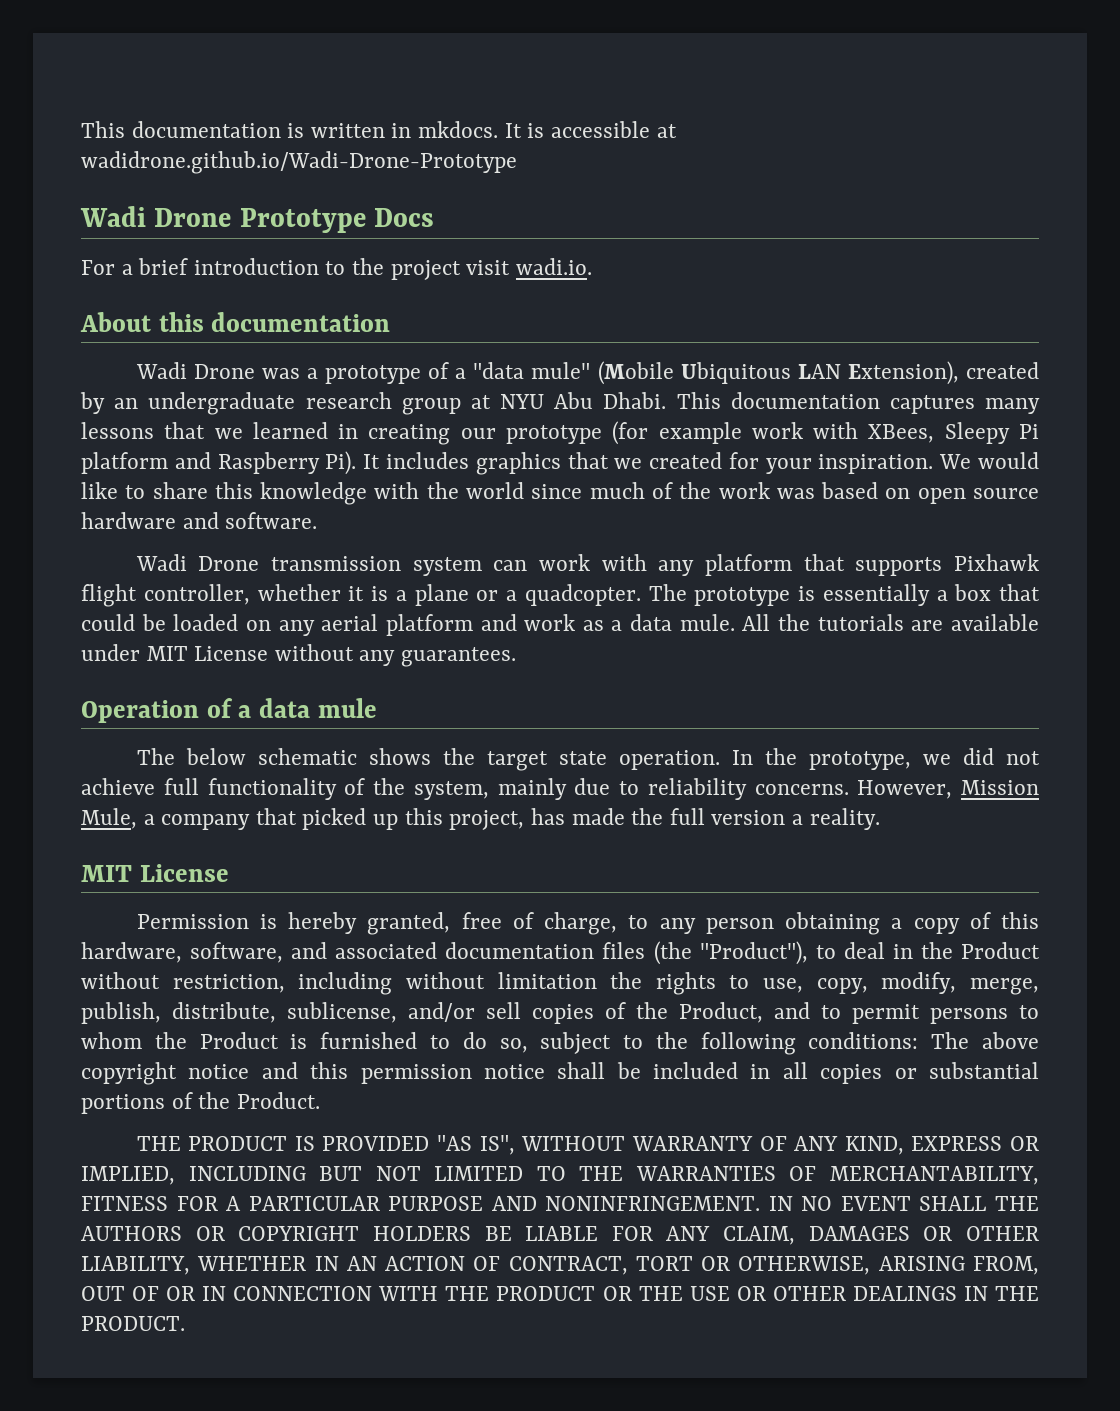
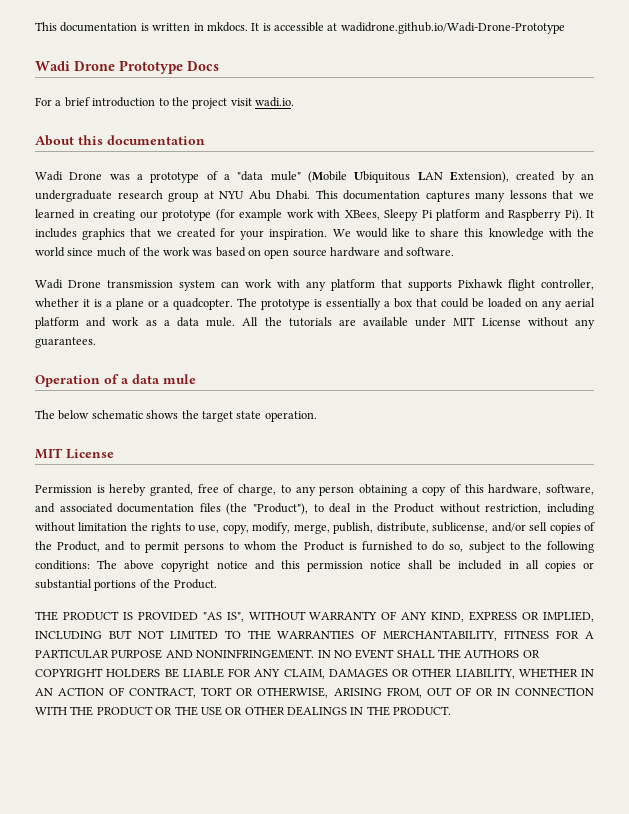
- In the prototype, we did not achieve full functionality of the system, mainly due to reliability concerns. However, Mission Mule, a company that picked up this project, has made the full version a reality.

